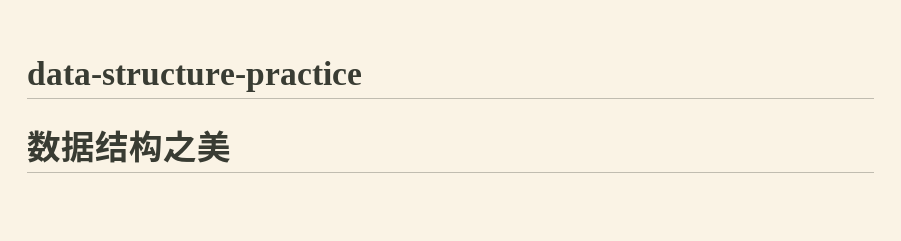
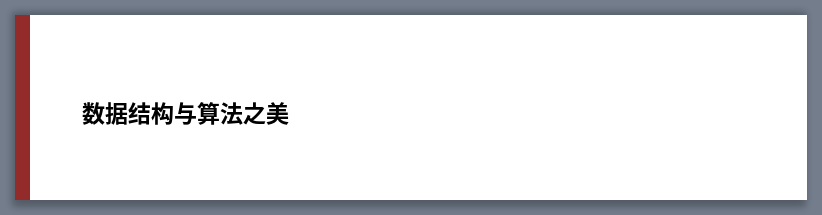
- data-structure-practice
- 数据结构之美
+ 数据结构与算法之美

